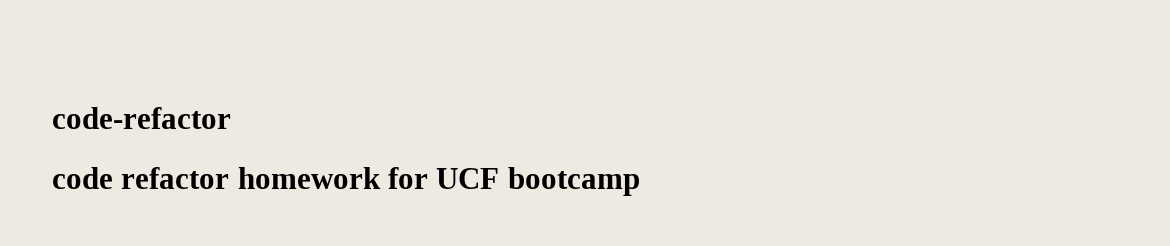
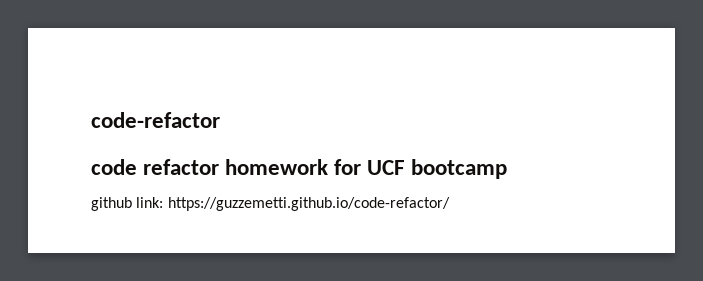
+ github link: https://guzzemetti.github.io/code-refactor/

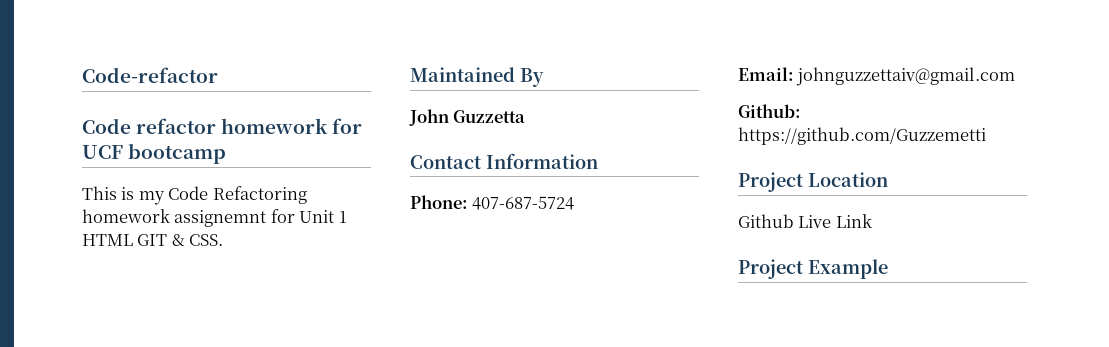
- code-refactor
- code refactor homework for UCF bootcamp
+ Code-refactor
+ Code refactor homework for UCF bootcamp
- github link: https://guzzemetti.github.io/code-refactor/
+ This is my Code Refactoring homework assignemnt for Unit 1 HTML GIT & CSS.
+ Maintained By
+ John Guzzetta
+ Contact Information
+ Phone: 407-687-5724
+ Email: johnguzzettaiv@gmail.com
+ Github: https://github.com/Guzzemetti
+ Project Location
+ Github Live Link
+ Project Example

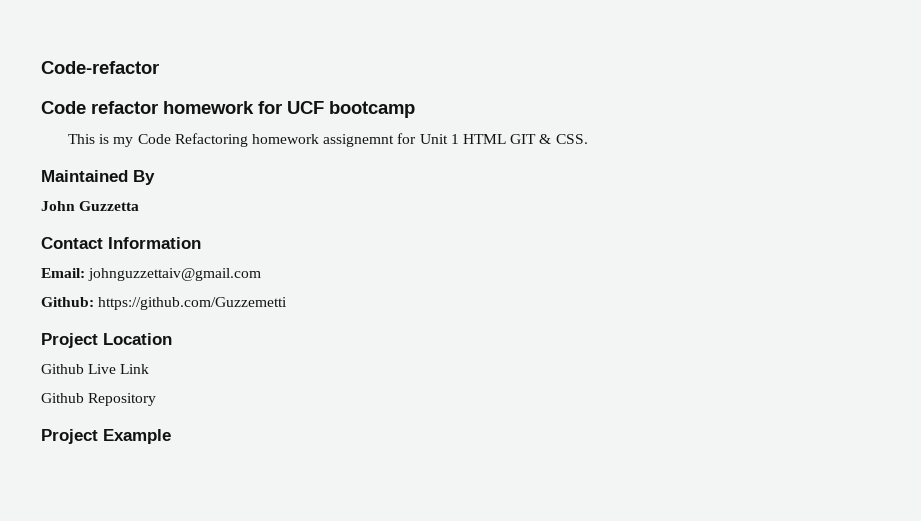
- Phone: 407-687-5724
+ Github Repository

